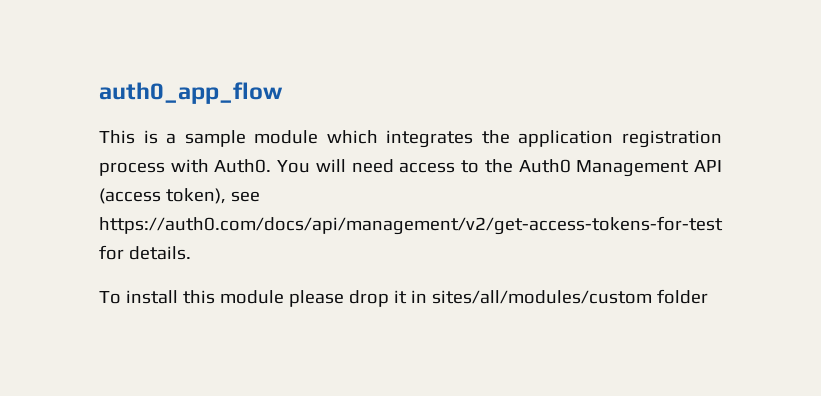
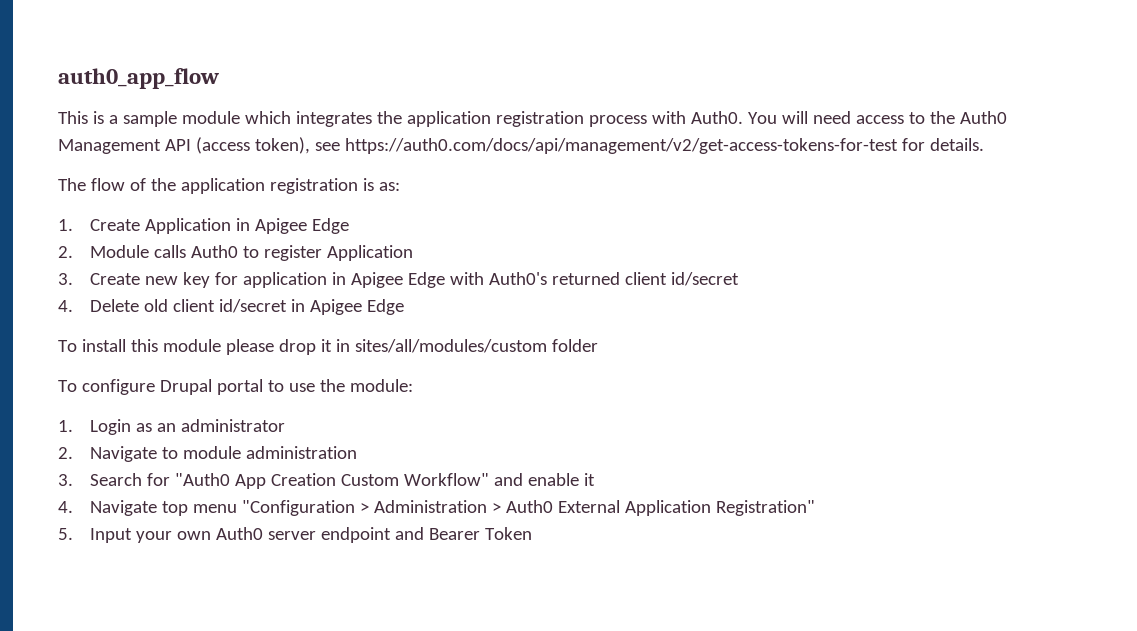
+ The flow of the application registration is as:
+ 1. Create Application in Apigee Edge
+ 2. Module calls Auth0 to register Application
+ 3. Create new key for application in Apigee Edge with Auth0's returned client id/secret
+ 4. Delete old client id/secret in Apigee Edge
+ To configure Drupal portal to use the module:
+ 1. Login as an administrator
+ 2. Navigate to module administration
+ 3. Search for "Auth0 App Creation Custom Workflow" and enable it
+ 4. Navigate top menu "Configuration > Administration > Auth0 External Application Registration"
+ 5. Input your own Auth0 server endpoint and Bearer Token

